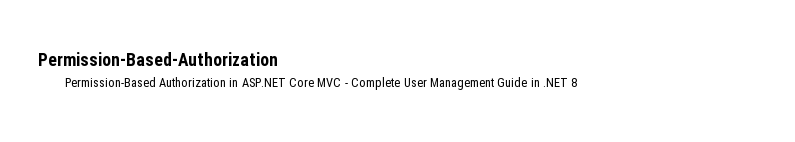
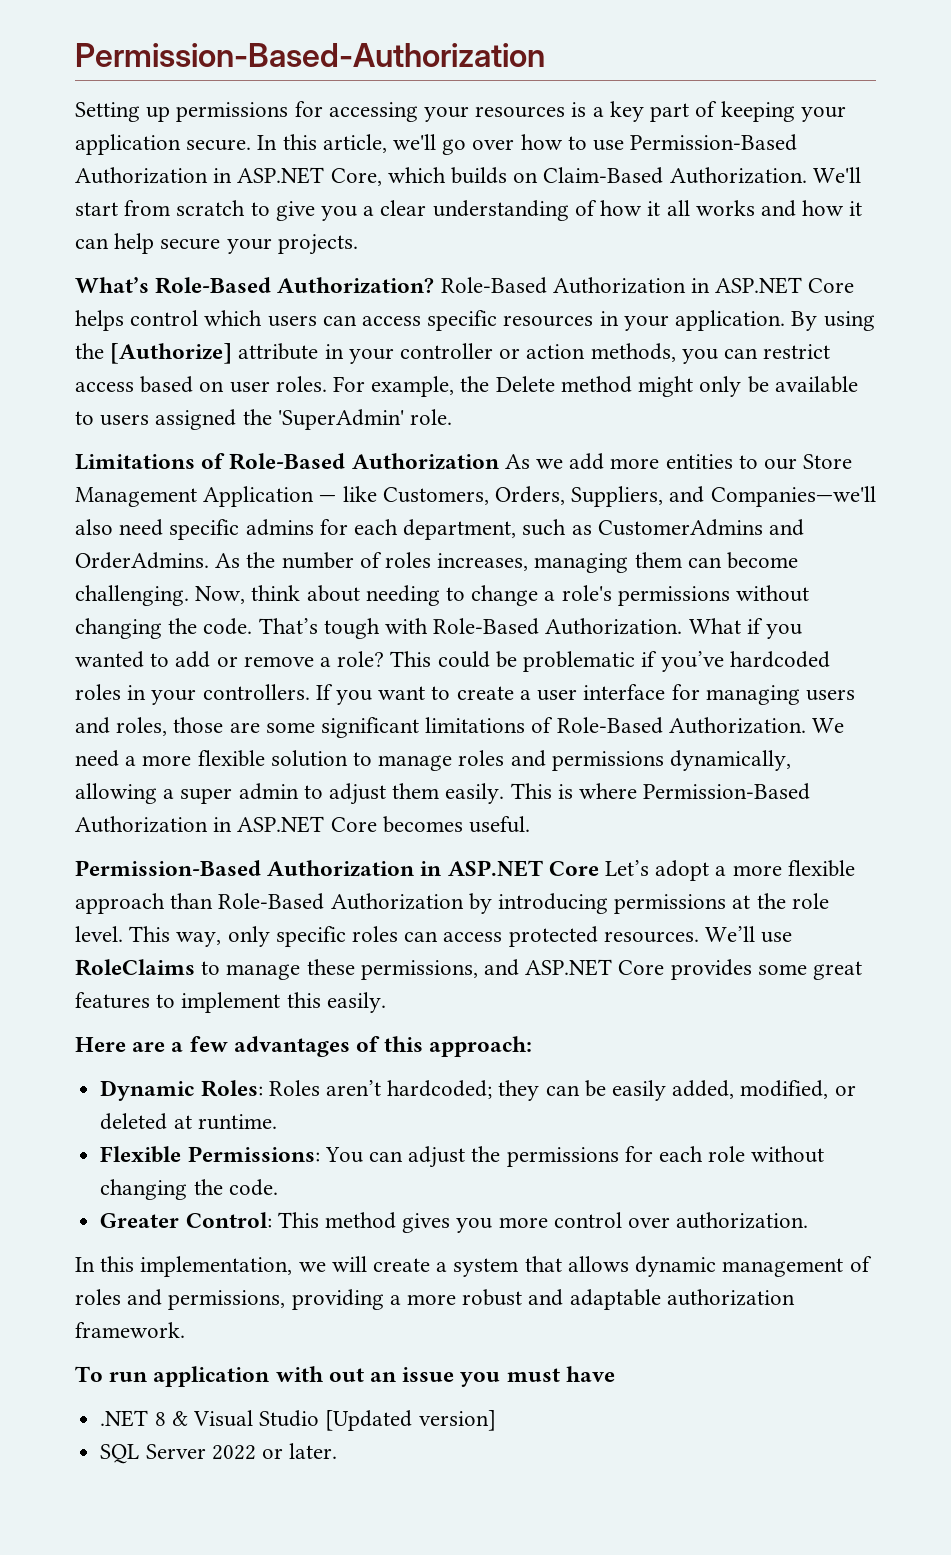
- Permission-Based Authorization in ASP.NET Core MVC - Complete User Management Guide in .NET 8
+ Setting up permissions for accessing your resources is a key part of keeping your application secure. In this article, we'll go over how to use Permission-Based Authorization in ASP.NET Core, which builds on Claim-Based Authorization. We'll start from scratch to give you a clear understanding of how it all works and how it can help secure your projects.
+ What’s Role-Based Authorization? Role-Based Authorization in ASP.NET Core helps control which users can access specific resources in your application. By using the [Authorize] attribute in your controller or action methods, you can restrict access based on user roles. For example, the Delete method might only be available to users assigned the 'SuperAdmin' role.
+ Limitations of Role-Based Authorization As we add more entities to our Store Management Application — like Customers, Orders, Suppliers, and Companies—we'll also need specific admins for each department, such as CustomerAdmins and OrderAdmins. As the number of roles increases, managing them can become challenging. Now, think about needing to change a role's permissions without changing the code. That’s tough with Role-Based Authorization. What if you wanted to add or remove a role? This could be problematic if you’ve hardcoded roles in your controllers. If you want to create a user interface for managing users and roles, those are some significant limitations of Role-Based Authorization. We need a more flexible solution to manage roles and permissions dynamically, allowing a super admin to adjust them easily. This is where Permission-Based Authorization in ASP.NET Core becomes useful.
+ Permission-Based Authorization in ASP.NET Core Let’s adopt a more flexible approach than Role-Based Authorization by introducing permissions at the role level. This way, only specific roles can access protected resources. We’ll use RoleClaims to manage these permissions, and ASP.NET Core provides some great features to implement this easily.
+ Here are a few advantages of this approach:
+ Dynamic Roles: Roles aren’t hardcoded; they can be easily added, modified, or deleted at runtime.
+ Flexible Permissions: You can adjust the permissions for each role without changing the code.
+ Greater Control: This method gives you more control over authorization.
+ In this implementation, we will create a system that allows dynamic management of roles and permissions, providing a more robust and adaptable authorization framework.
+ To run application with out an issue you must have
+ .NET 8 & Visual Studio [Updated version]
+ SQL Server 2022 or later.

